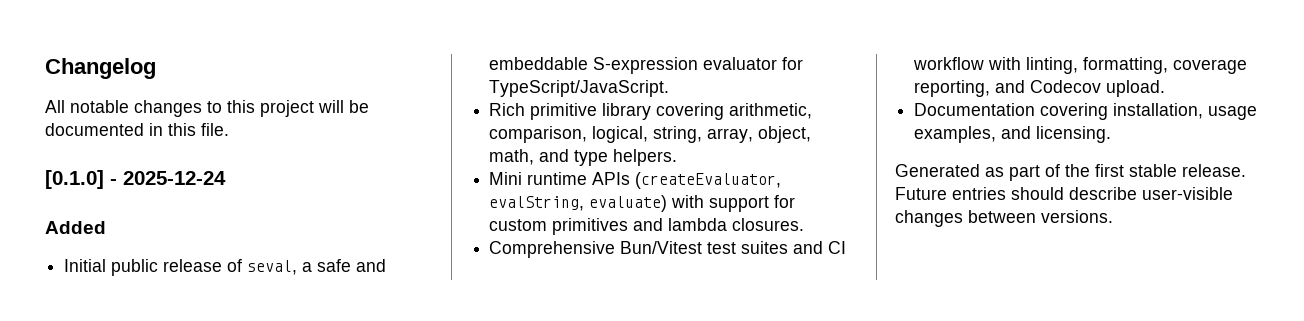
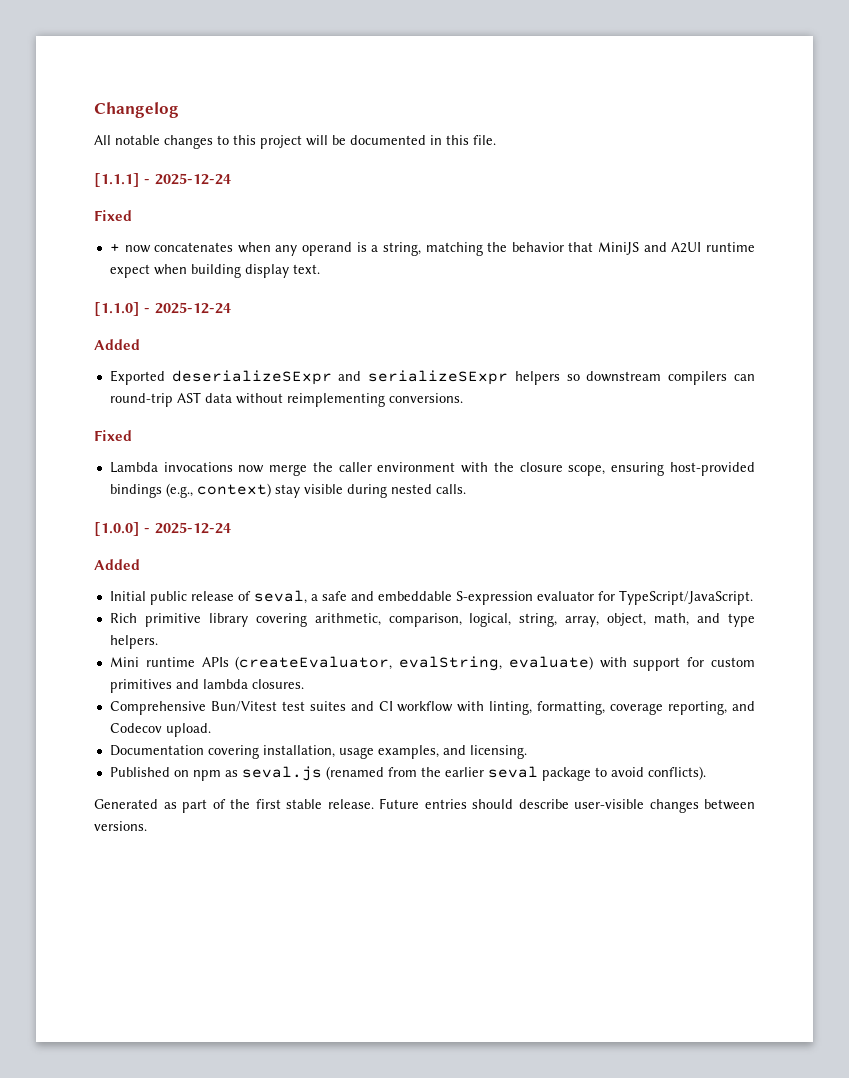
- [0.1.0] - 2025-12-24
+ [1.1.1] - 2025-12-24
+ Fixed
+ + now concatenates when any operand is a string, matching the behavior that MiniJS and A2UI runtime expect when building display text.
+ [1.1.0] - 2025-12-24
+ Added
+ Exported deserializeSExpr and serializeSExpr helpers so downstream compilers can round-trip AST data without reimplementing conversions.
+ Fixed
+ Lambda invocations now merge the caller environment with the closure scope, ensuring host-provided bindings (e.g., context) stay visible during nested calls.
+ [1.0.0] - 2025-12-24
+ Published on npm as seval.js (renamed from the earlier seval package to avoid conflicts).

